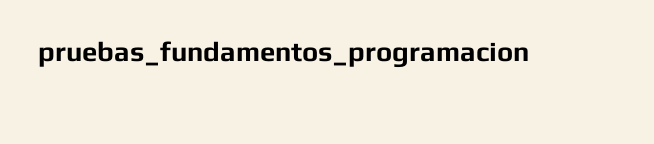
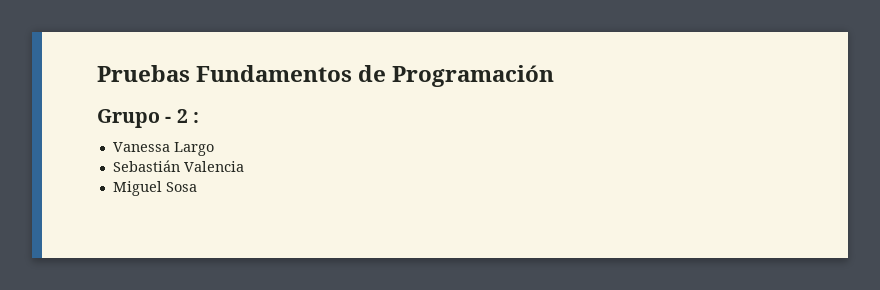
- pruebas_fundamentos_programacion
+ Pruebas Fundamentos de Programación
+ Grupo - 2 :
+ Vanessa Largo
+ Sebastián Valencia
+ Miguel Sosa

